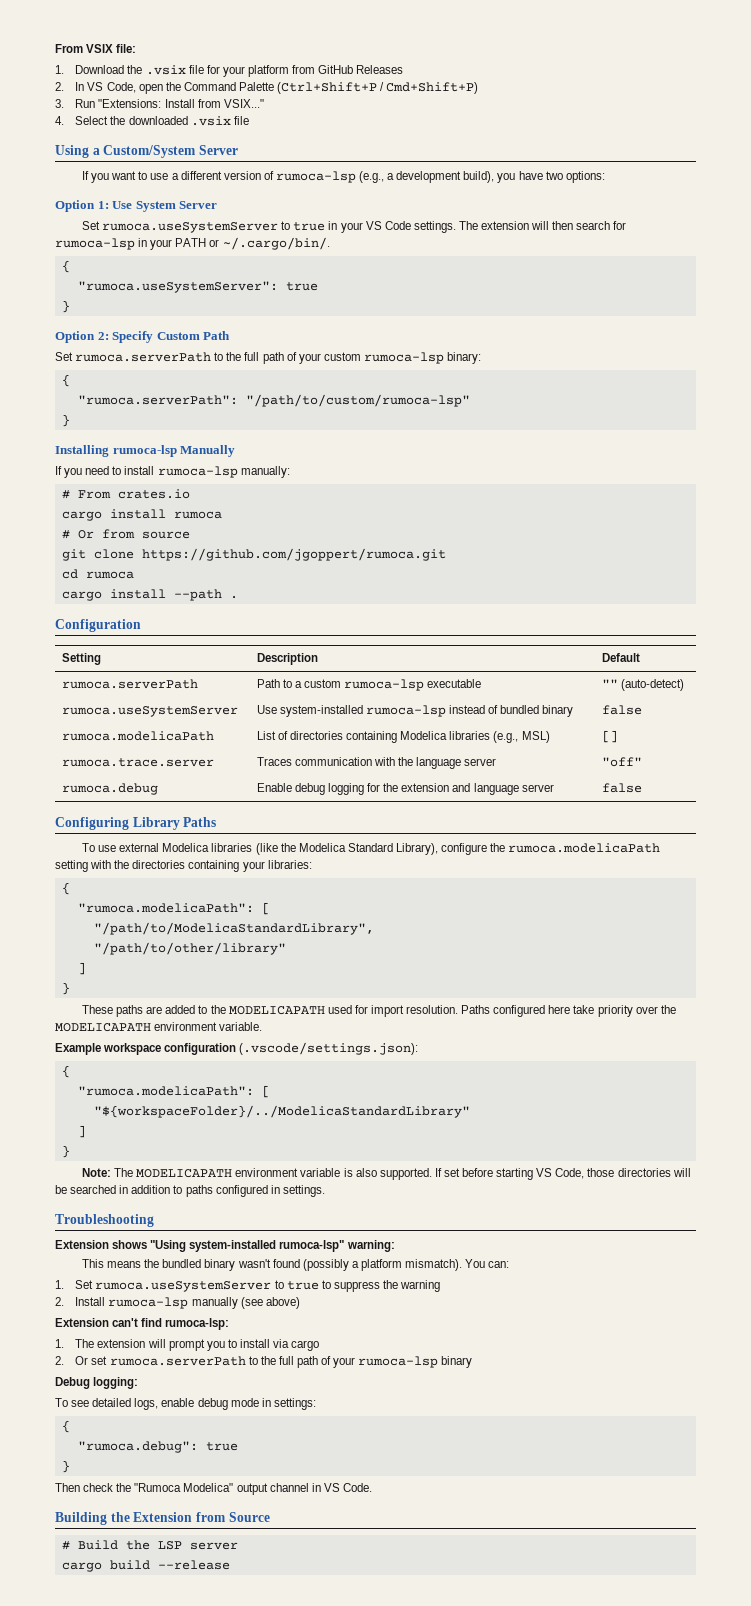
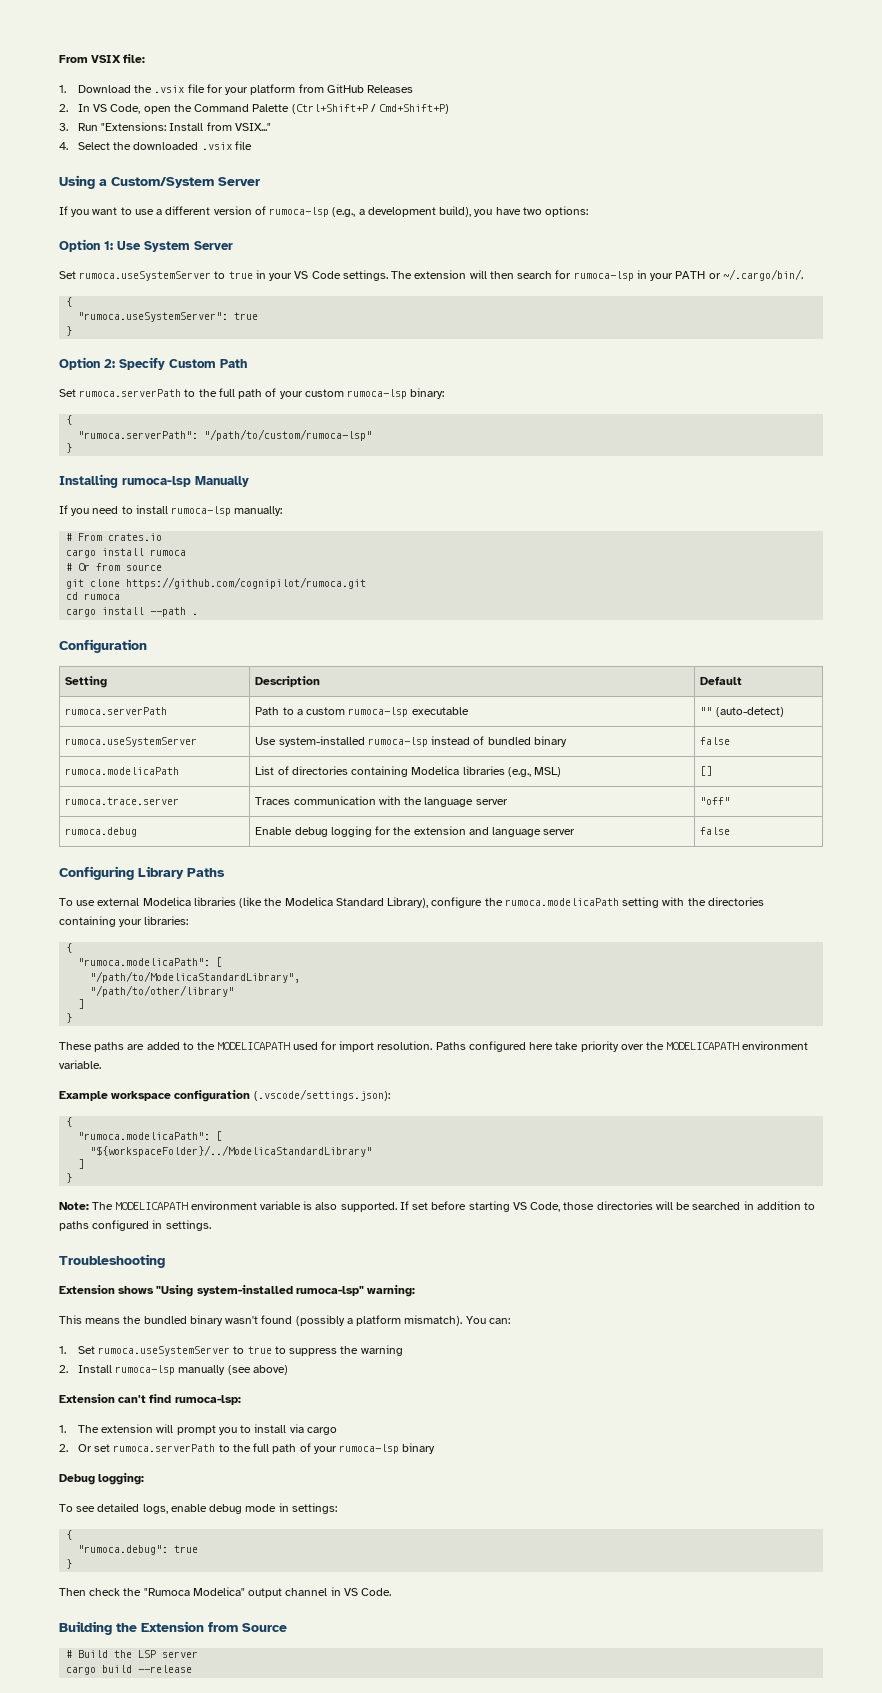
- git clone https://github.com/jgoppert/rumoca.git
+ git clone https://github.com/cognipilot/rumoca.git

